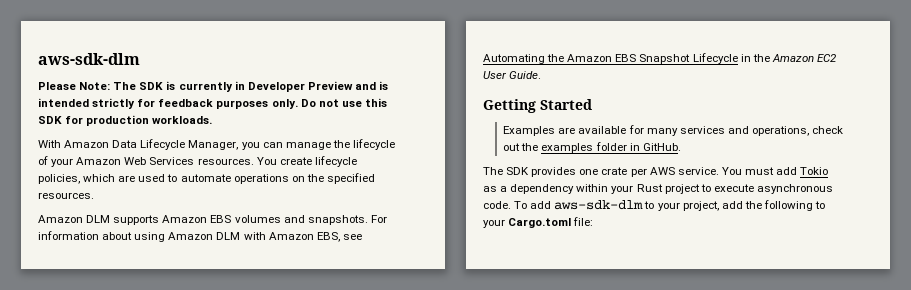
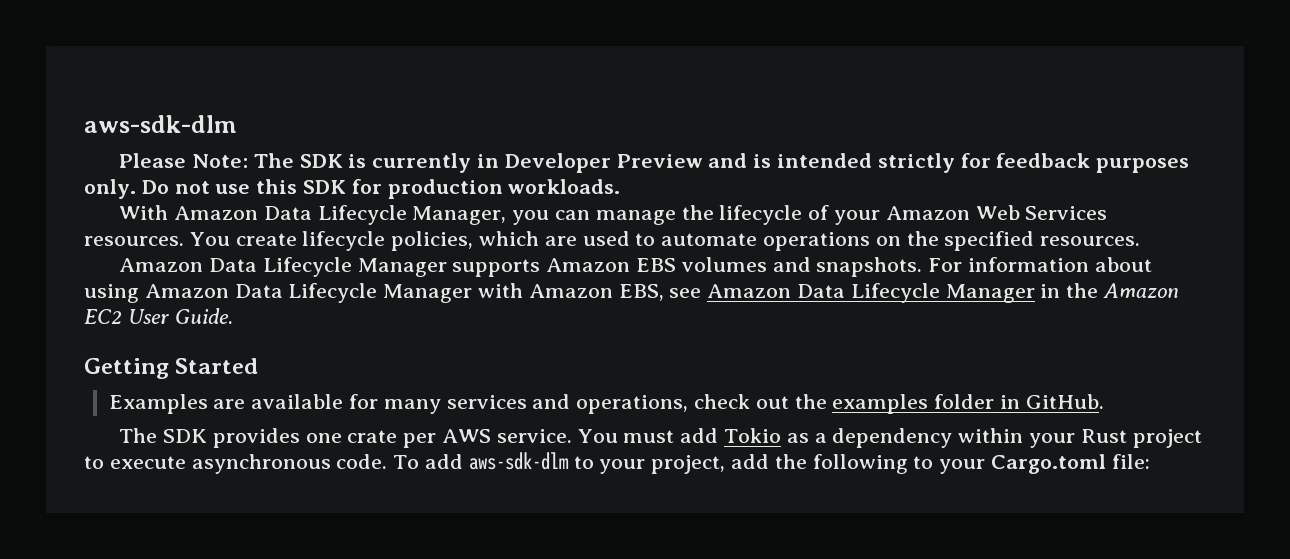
- Amazon DLM supports Amazon EBS volumes and snapshots.
+ Amazon Data Lifecycle Manager supports Amazon EBS volumes and snapshots.
- For information about using Amazon DLM with Amazon EBS, see Automating the Amazon EBS Snapshot Lifecycle in the Amazon EC2 User Guide.
+ For information about using Amazon Data Lifecycle Manager with Amazon EBS, see Amazon Data Lifecycle Manager in the Amazon EC2 User Guide.

